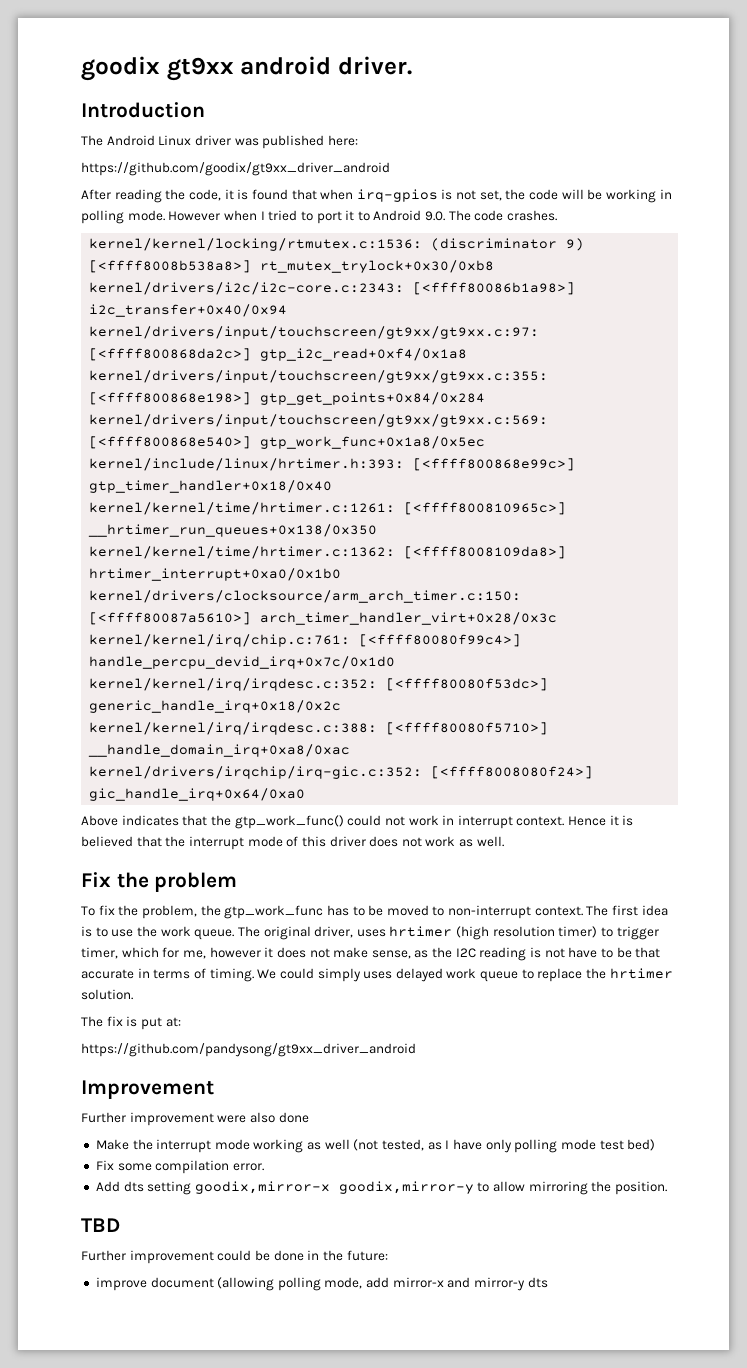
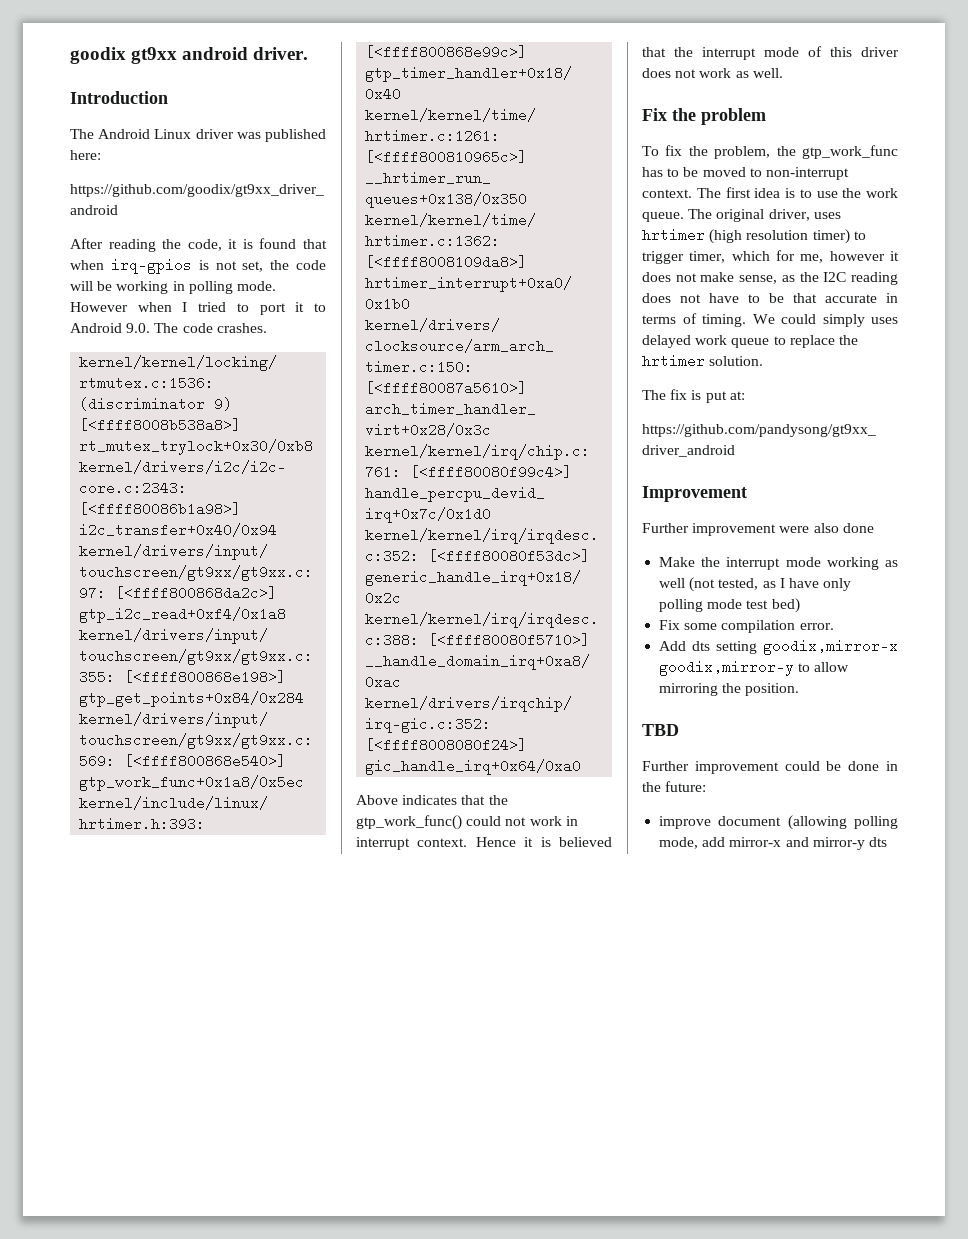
- The original driver, uses hrtimer (high resolution timer) to trigger timer, which for me, however it does not make sense, as the I2C reading is not have to be that accurate in terms of timing.
+ The original driver, uses hrtimer (high resolution timer) to trigger timer, which for me, however it does not make sense, as the I2C reading does not have to be that accurate in terms of timing.

